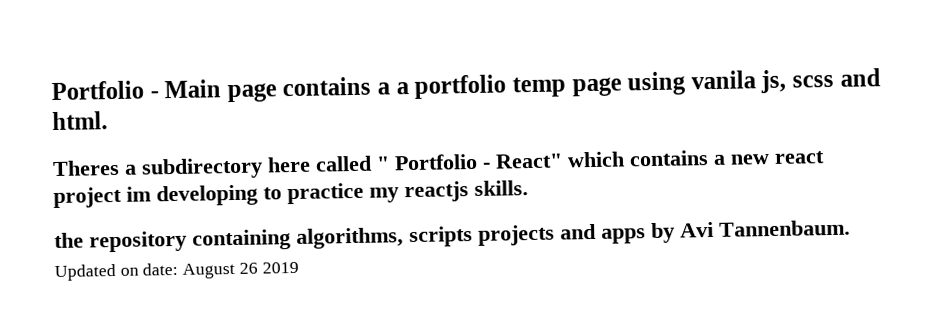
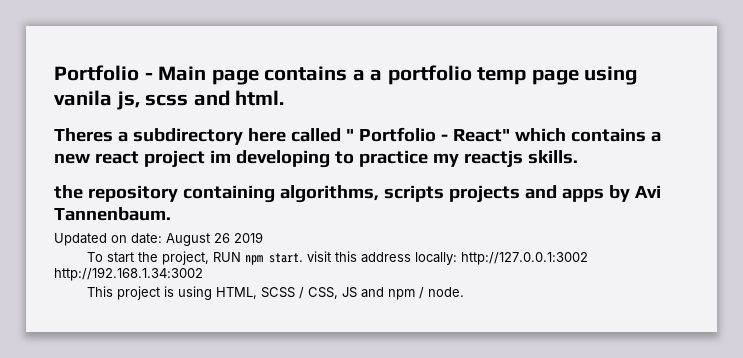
+ To start the project, RUN npm start. visit this address locally: http://127.0.0.1:3002 http://192.168.1.34:3002
+ This project is using HTML, SCSS / CSS, JS and npm / node.

